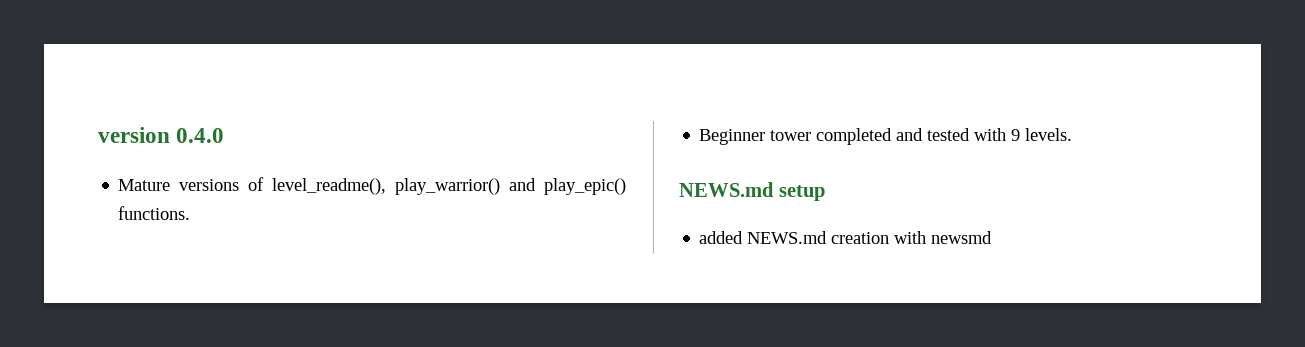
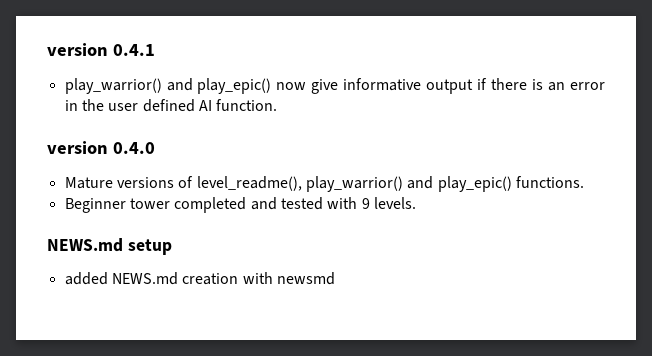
+ version 0.4.1
+ play_warrior() and play_epic() now give informative output if there is an error in the user defined AI function.

